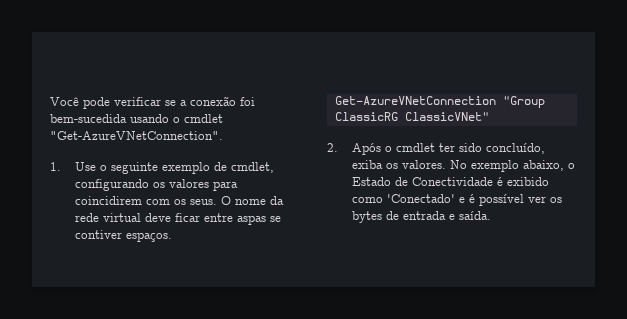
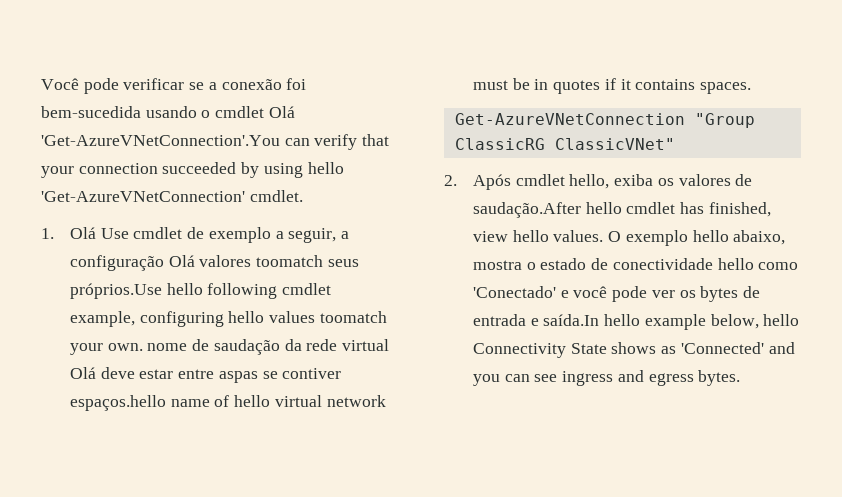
- Você pode verificar se a conexão foi bem-sucedida usando o cmdlet "Get-AzureVNetConnection".
- 1. Use o seguinte exemplo de cmdlet, configurando os valores para coincidirem com os seus. O nome da rede virtual deve ficar entre aspas se contiver espaços.
+ Você pode verificar se a conexão foi bem-sucedida usando o cmdlet Olá 'Get-AzureVNetConnection'.You can verify that your connection succeeded by using hello 'Get-AzureVNetConnection' cmdlet.
+ 1. Olá Use cmdlet de exemplo a seguir, a configuração Olá valores toomatch seus próprios.Use hello following cmdlet example, configuring hello values toomatch your own. nome de saudação da rede virtual Olá deve estar entre aspas se contiver espaços.hello name of hello virtual network must be in quotes if it contains spaces.
- 2. Após o cmdlet ter sido concluído, exiba os valores. No exemplo abaixo, o Estado de Conectividade é exibido como 'Conectado' e é possível ver os bytes de entrada e saída.
+ 2. Após cmdlet hello, exiba os valores de saudação.After hello cmdlet has finished, view hello values. O exemplo hello abaixo, mostra o estado de conectividade hello como 'Conectado' e você pode ver os bytes de entrada e saída.In hello example below, hello Connectivity State shows as 'Connected' and you can see ingress and egress bytes.

